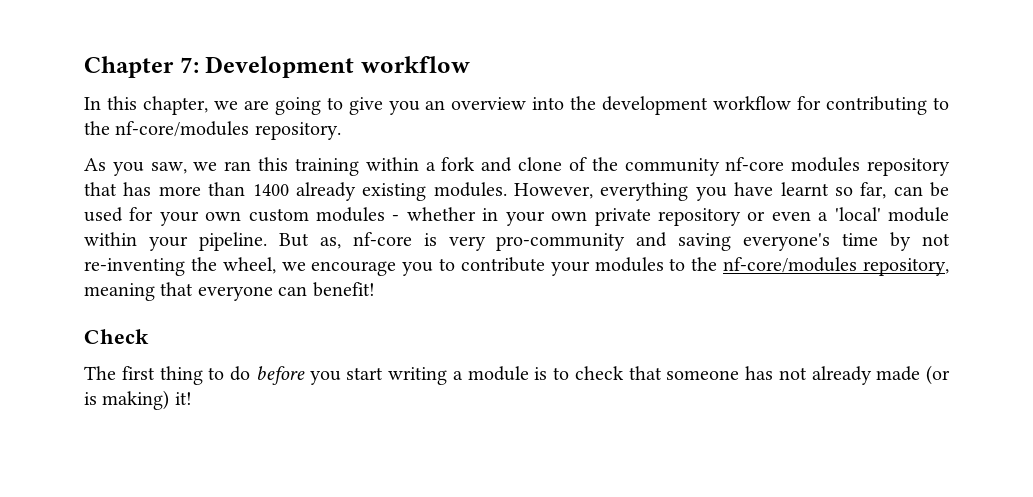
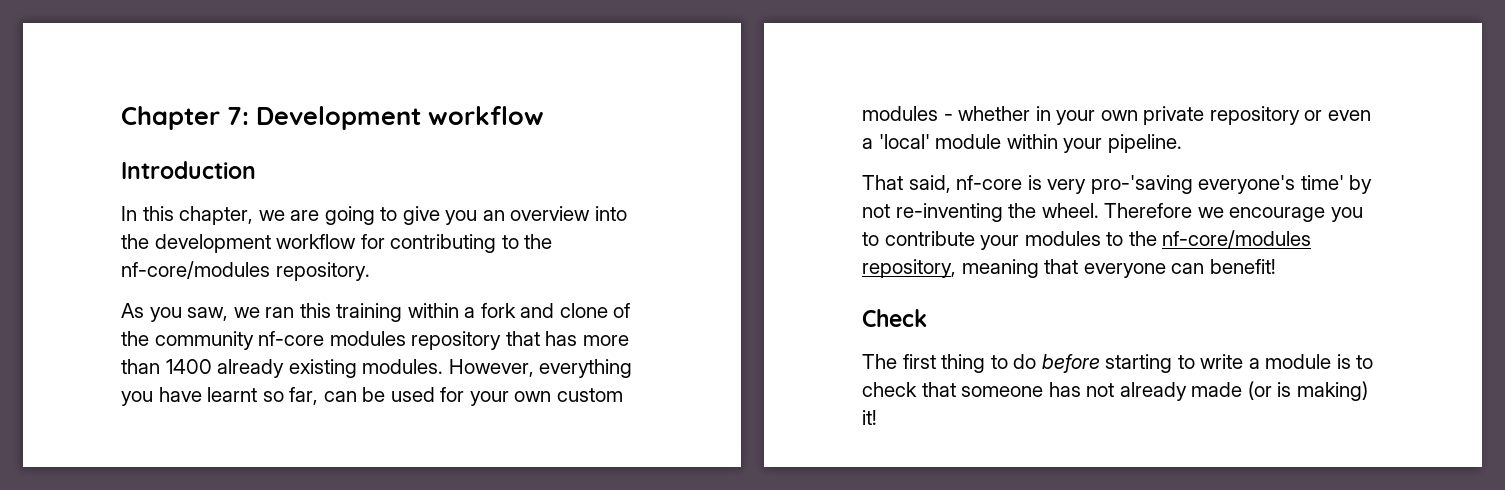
+ Introduction
- However, everything you have learnt so far, can be used for your own custom modules - whether in your own private repository or even a 'local' module within your pipeline. But as, nf-core is very pro-community and saving everyone's time by not re-inventing the wheel, we encourage you to contribute your modules to the nf-core/modules repository, meaning that everyone can benefit!
+ However, everything you have learnt so far, can be used for your own custom modules - whether in your own private repository or even a 'local' module within your pipeline.
+ That said, nf-core is very pro-'saving everyone's time' by not re-inventing the wheel. Therefore we encourage you to contribute your modules to the nf-core/modules repository, meaning that everyone can benefit!
- The first thing to do before you start writing a module is to check that someone has not already made (or is making) it!
+ The first thing to do before starting to write a module is to check that someone has not already made (or is making) it!

